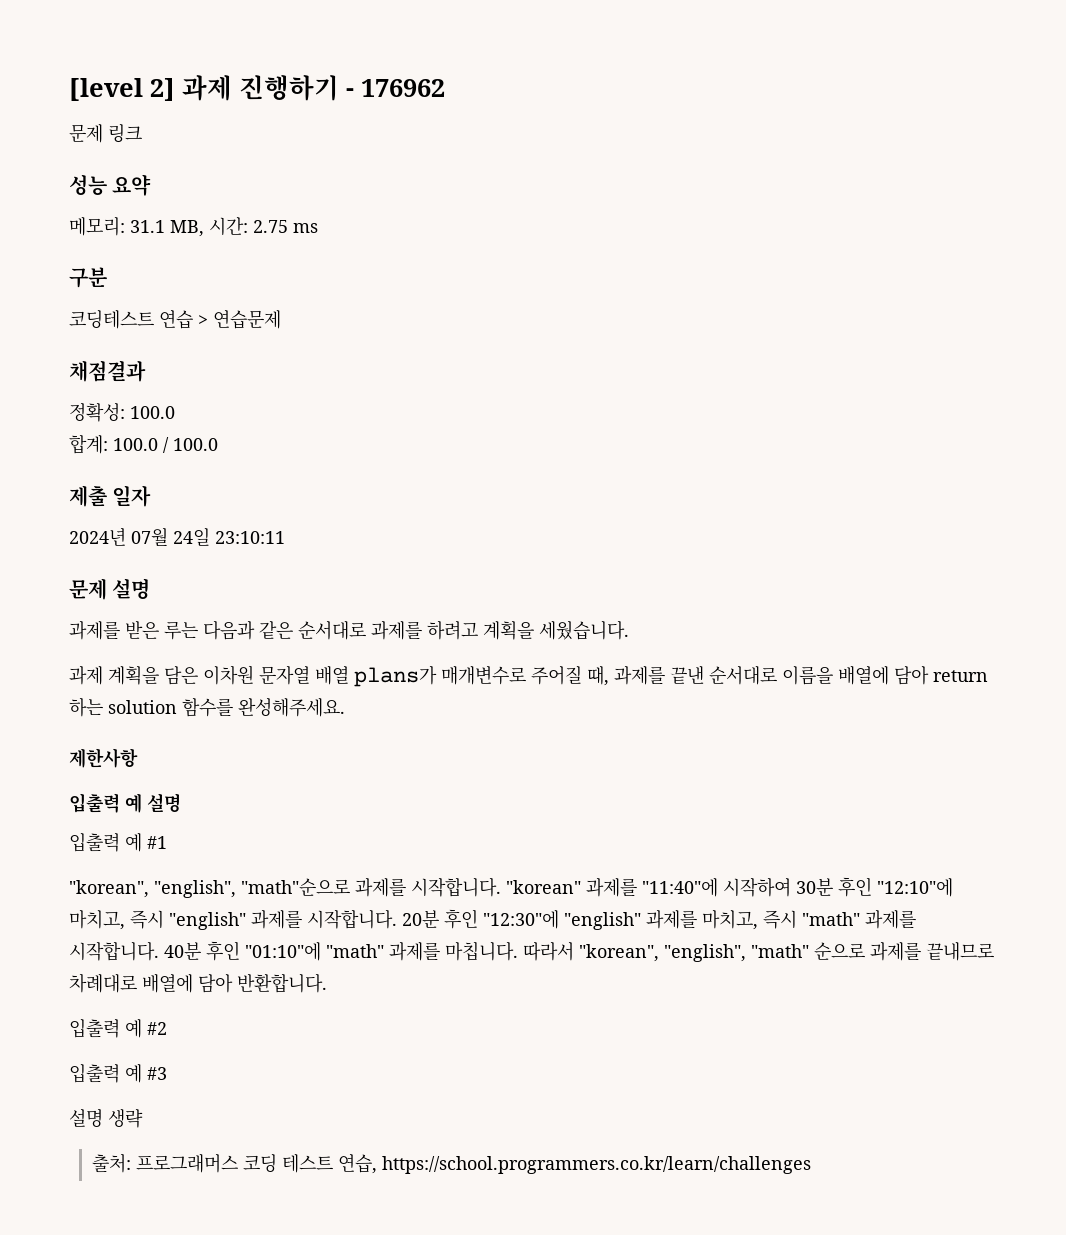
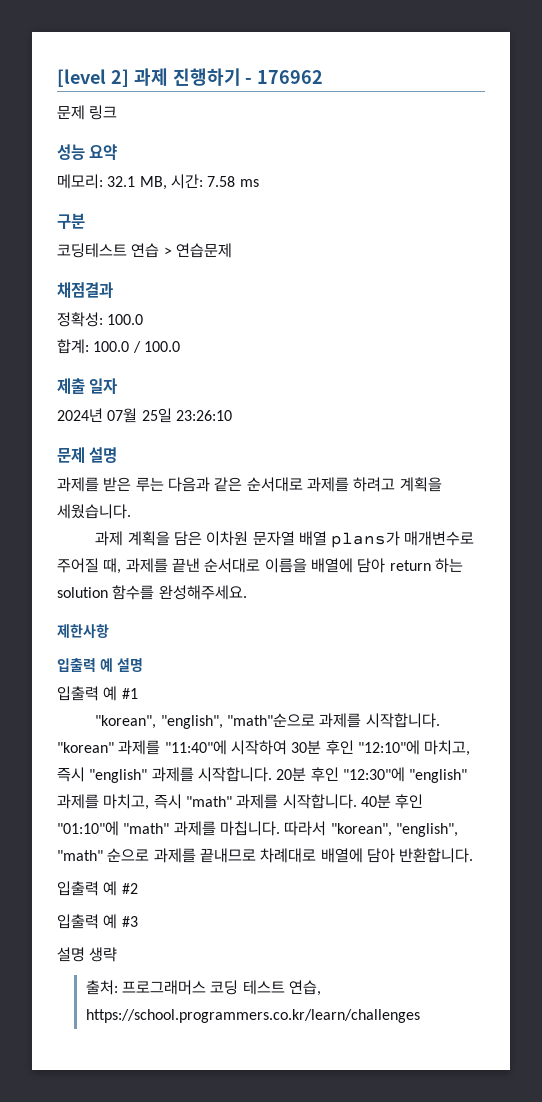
- 메모리: 31.1 MB, 시간: 2.75 ms
+ 메모리: 32.1 MB, 시간: 7.58 ms
- 2024년 07월 24일 23:10:11
+ 2024년 07월 25일 23:26:10

